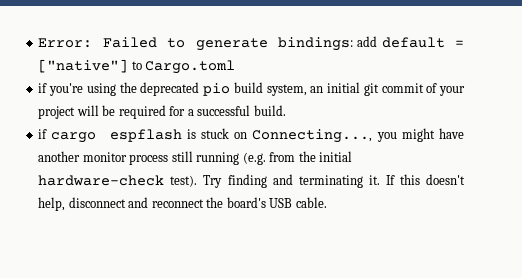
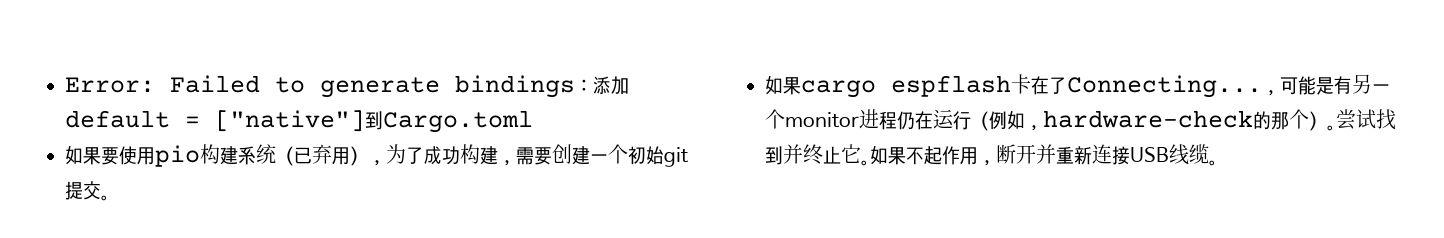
- Error: Failed to generate bindings: add default = ["native"] to Cargo.toml
+ Error: Failed to generate bindings：添加default = ["native"]到Cargo.toml
- if you're using the deprecated pio build system, an initial git commit of your project will be required for a successful build.
- if cargo espflash is stuck on Connecting..., you might have another monitor process still running (e.g. from the initial hardware-check test). Try finding and terminating it. If this doesn't help, disconnect and reconnect the board's USB cable.
+ 如果要使用pio构建系统（已弃用），为了成功构建，需要创建一个初始git提交。
+ 如果cargo espflash卡在了Connecting...，可能是有另一个monitor进程仍在运行（例如，hardware-check的那个）。尝试找到并终止它。如果不起作用，断开并重新连接USB线缆。

